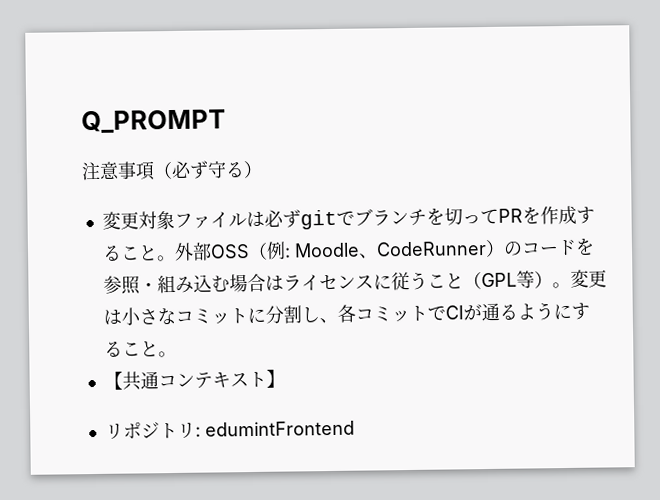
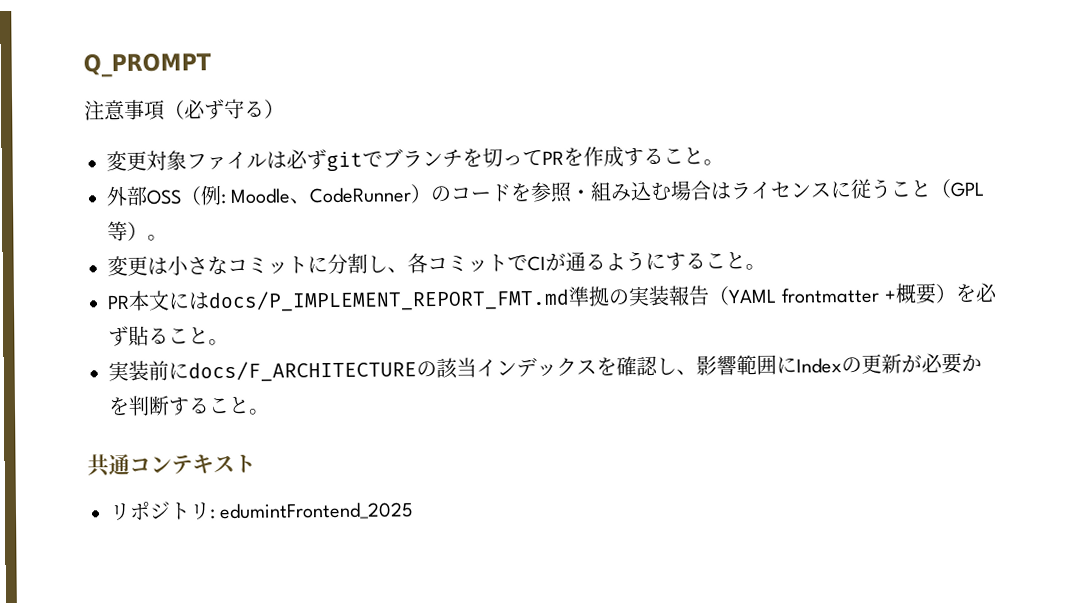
- 変更対象ファイルは必ずgitでブランチを切ってPRを作成すること。外部OSS（例: Moodle、CodeRunner）のコードを参照・組み込む場合はライセンスに従うこと（GPL等）。変更は小さなコミットに分割し、各コミットでCIが通るようにすること。
+ 変更対象ファイルは必ずgitでブランチを切ってPRを作成すること。
+ 外部OSS（例: Moodle、CodeRunner）のコードを参照・組み込む場合はライセンスに従うこと（GPL等）。
+ 変更は小さなコミットに分割し、各コミットでCIが通るようにすること。
- 【共通コンテキスト】
+ PR本文にはdocs/P_IMPLEMENT_REPORT_FMT.md準拠の実装報告（YAML frontmatter +概要）を必ず貼ること。
+ 実装前にdocs/F_ARCHITECTUREの該当インデックスを確認し、影響範囲にIndexの更新が必要かを判断すること。
+ 共通コンテキスト
- リポジトリ: edumintFrontend
+ リポジトリ: edumintFrontend_2025

